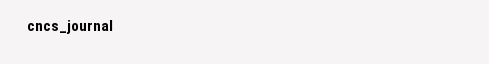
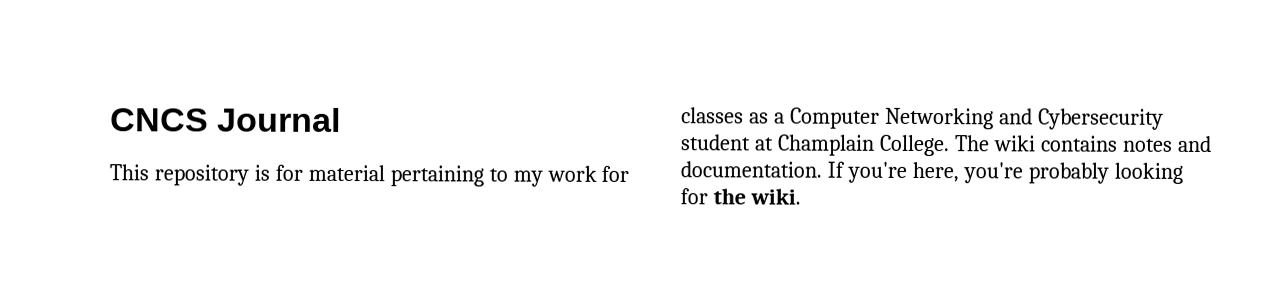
- cncs_journal
+ CNCS Journal
+ This repository is for material pertaining to my work for classes as a Computer Networking and Cybersecurity student at Champlain College. The wiki contains notes and documentation. If you're here, you're probably looking for the wiki.

